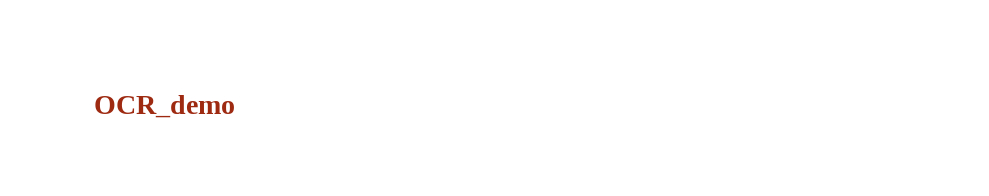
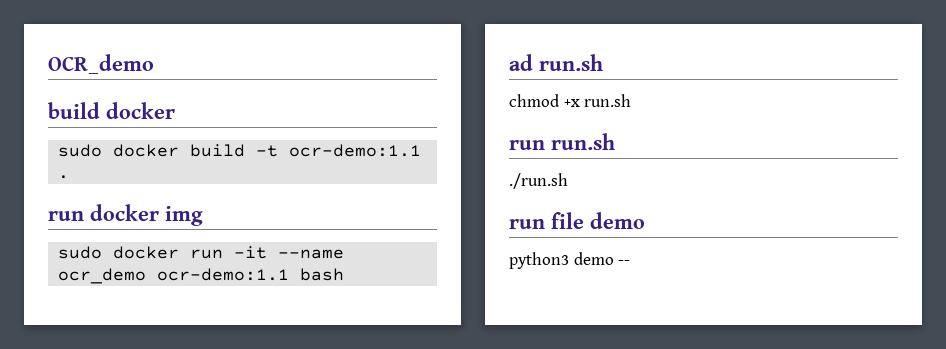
+ build docker
+ sudo docker build -t ocr-demo:1.1 .
+ run docker img
+ sudo docker run -it --name ocr_demo ocr-demo:1.1 bash
+ ad run.sh
+ chmod +x run.sh
+ run run.sh
+ ./run.sh
+ run file demo
+ python3 demo --

